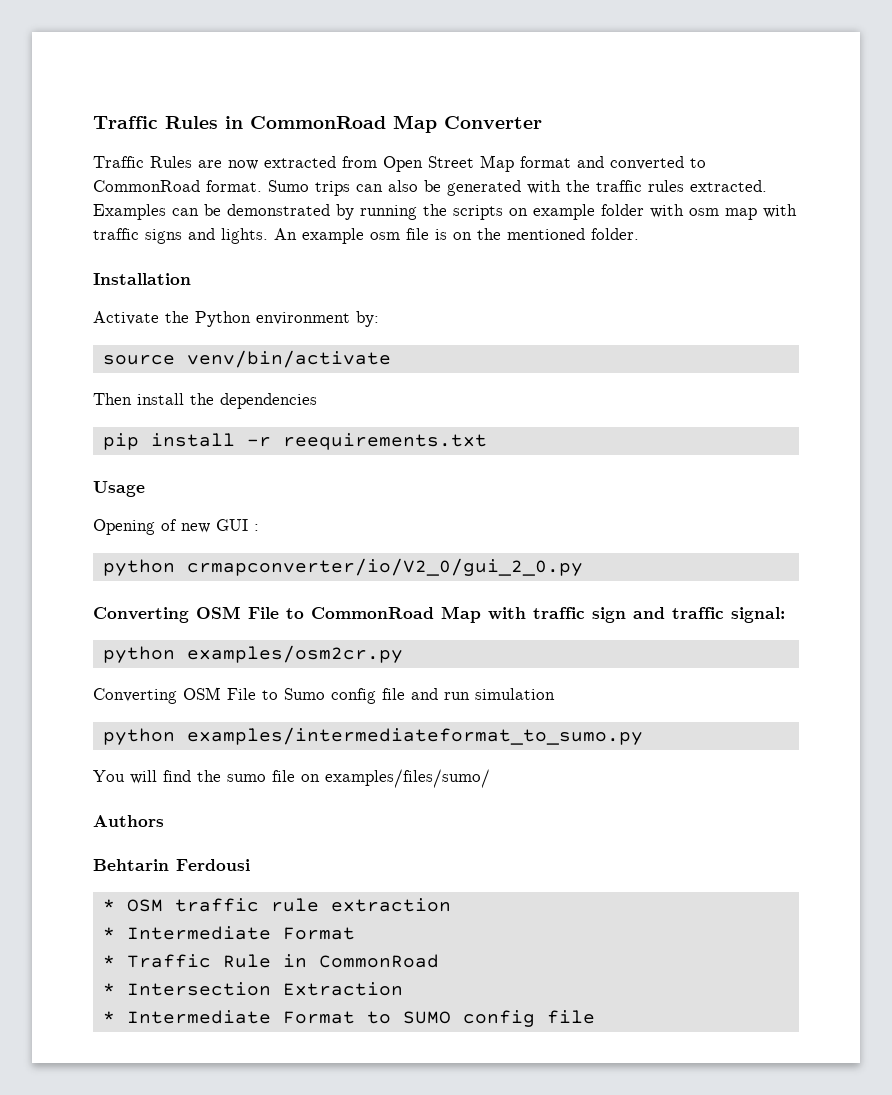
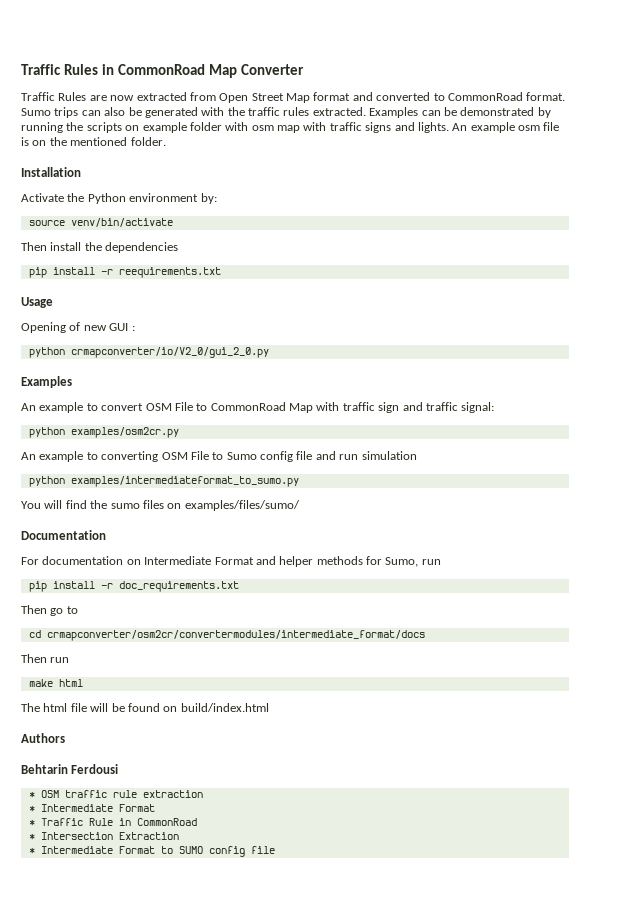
  python crmapconverter/io/V2_0/gui_2_0.py
- Converting OSM File to CommonRoad Map with traffic sign and traffic signal:
+ Examples
+ An example to convert OSM File to CommonRoad Map with traffic sign and traffic signal:
- Converting OSM File to Sumo config file and run simulation
+ An example to converting OSM File to Sumo config file and run simulation
- You will find the sumo file on examples/files/sumo/
+ You will find the sumo files on examples/files/sumo/
+ Documentation
+ For documentation on Intermediate Format and helper methods for Sumo, run
+ pip install -r doc_requirements.txt
+ Then go to
+ cd crmapconverter/osm2cr/convertermodules/intermediate_format/docs
+ Then run
+ make html
+ The html file will be found on build/index.html

